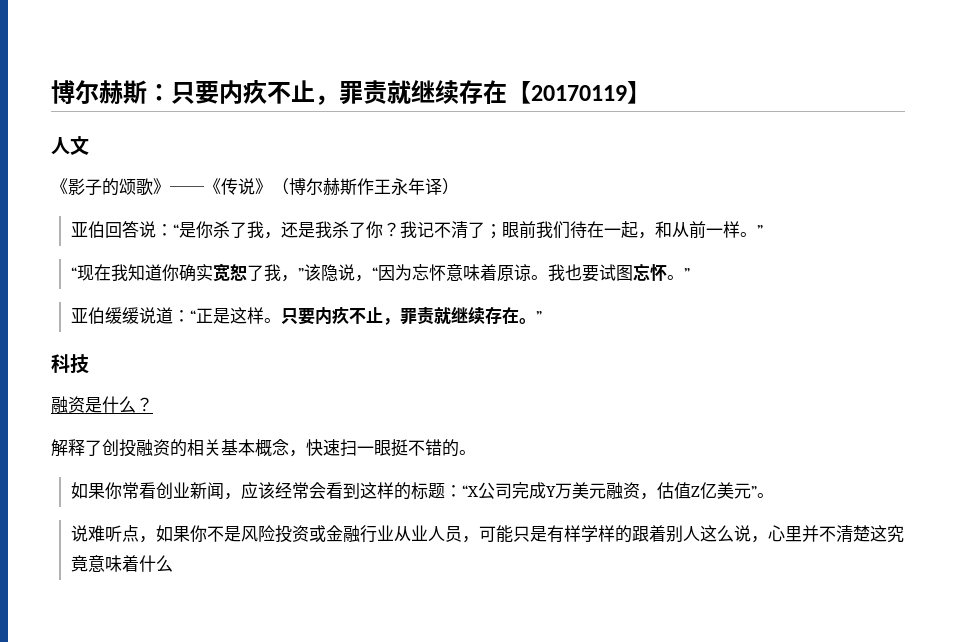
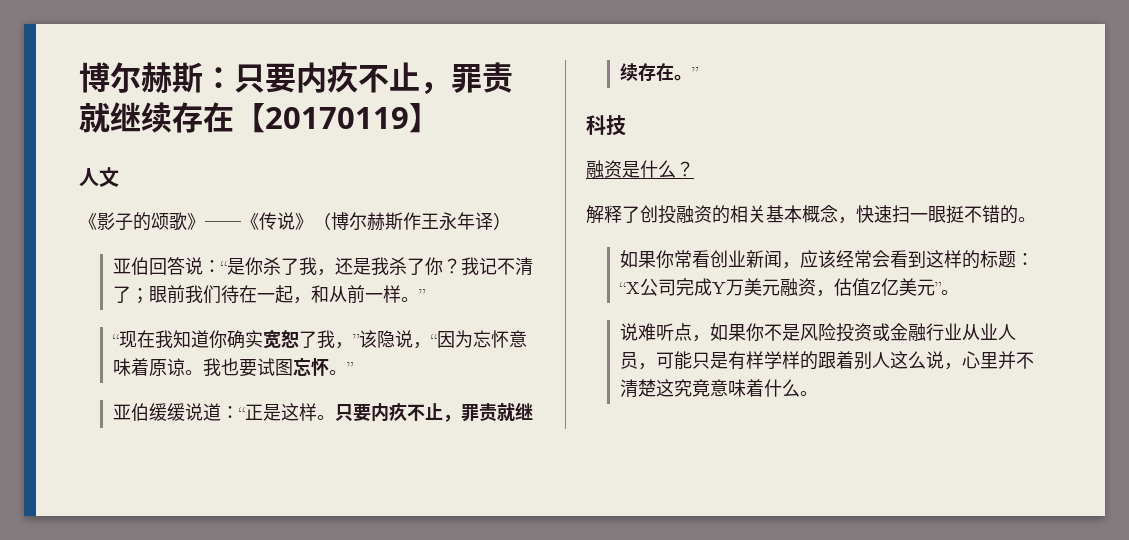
- 说难听点，如果你不是风险投资或金融行业从业人员，可能只是有样学样的跟着别人这么说，心里并不清楚这究竟意味着什么
+ 说难听点，如果你不是风险投资或金融行业从业人员，可能只是有样学样的跟着别人这么说，心里并不清楚这究竟意味着什么。

